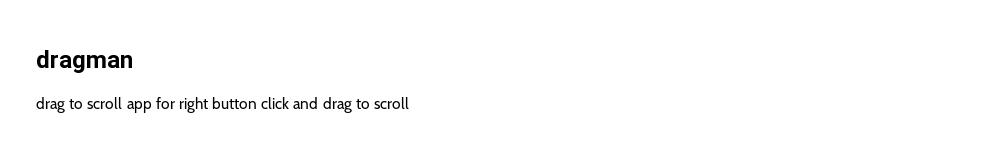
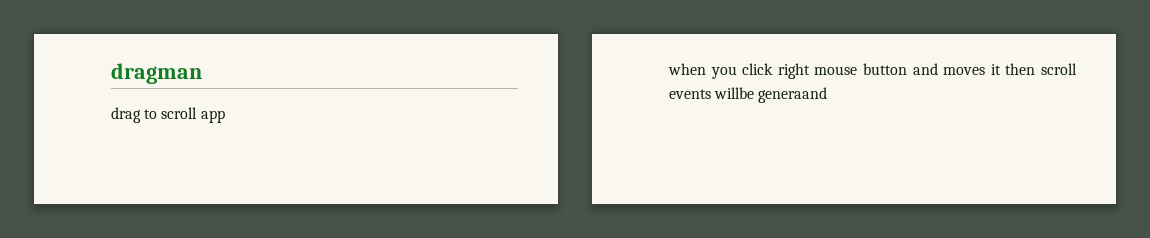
- drag to scroll app for right button click and drag to scroll
+ drag to scroll app
+ when you click right mouse button and moves it then scroll events willbe generaand

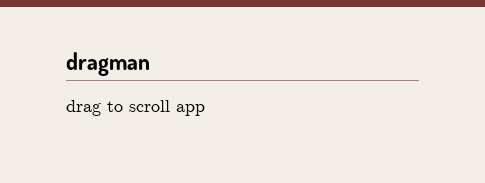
- when you click right mouse button and moves it then scroll events willbe generaand

